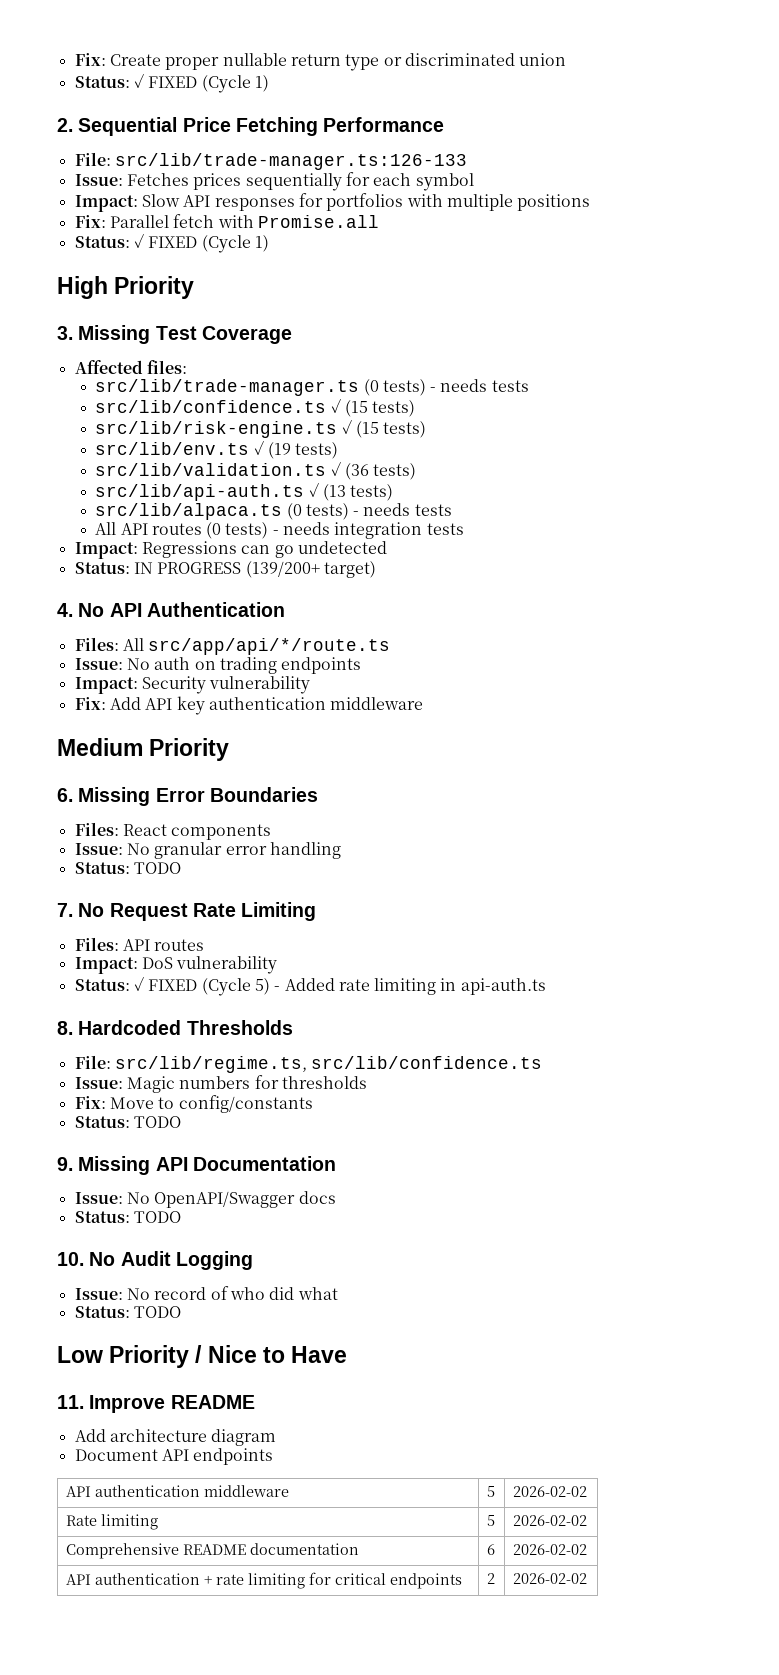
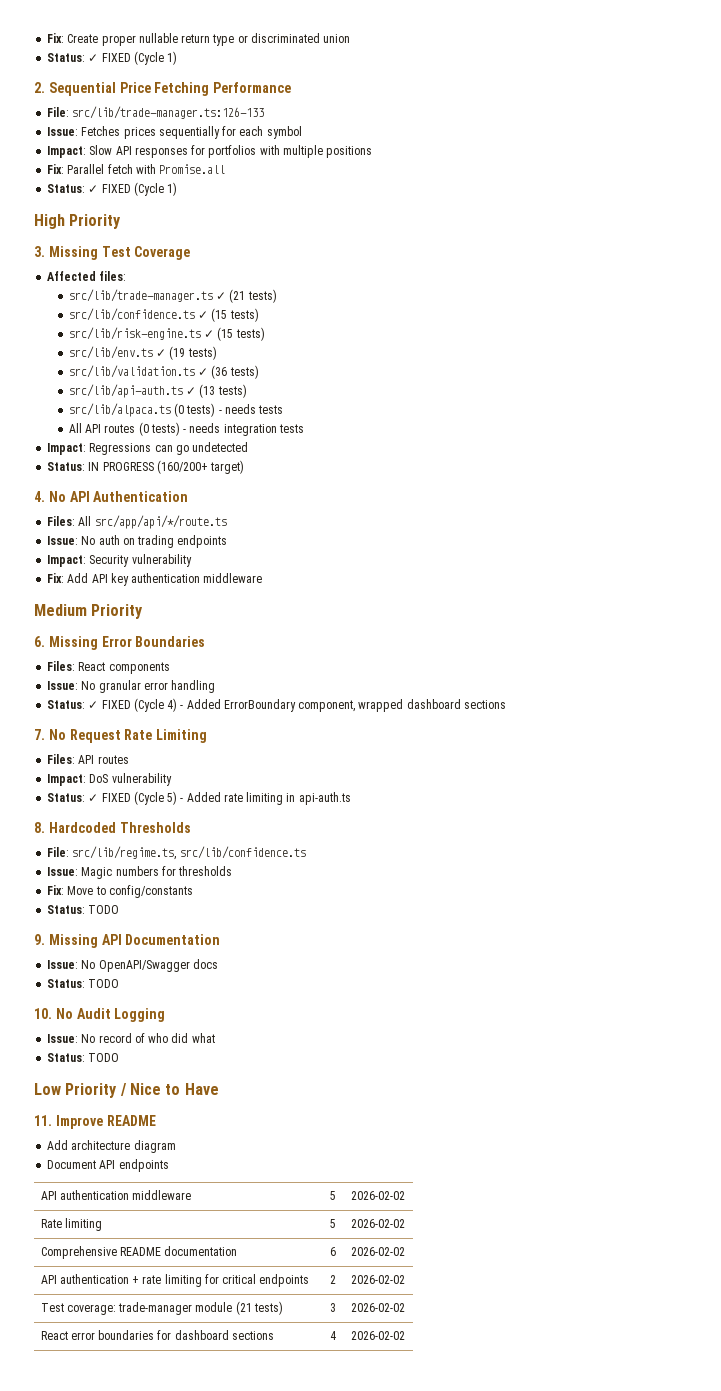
- src/lib/trade-manager.ts (0 tests) - needs tests
+ src/lib/trade-manager.ts ✓ (21 tests)
- Status: IN PROGRESS (139/200+ target)
+ Status: IN PROGRESS (160/200+ target)
  Issue: No granular error handling
- Status: TODO
+ Status: ✓ FIXED (Cycle 4) - Added ErrorBoundary component, wrapped dashboard sections
+ Test coverage: trade-manager module (21 tests) | 3 | 2026-02-02
+ React error boundaries for dashboard sections | 4 | 2026-02-02

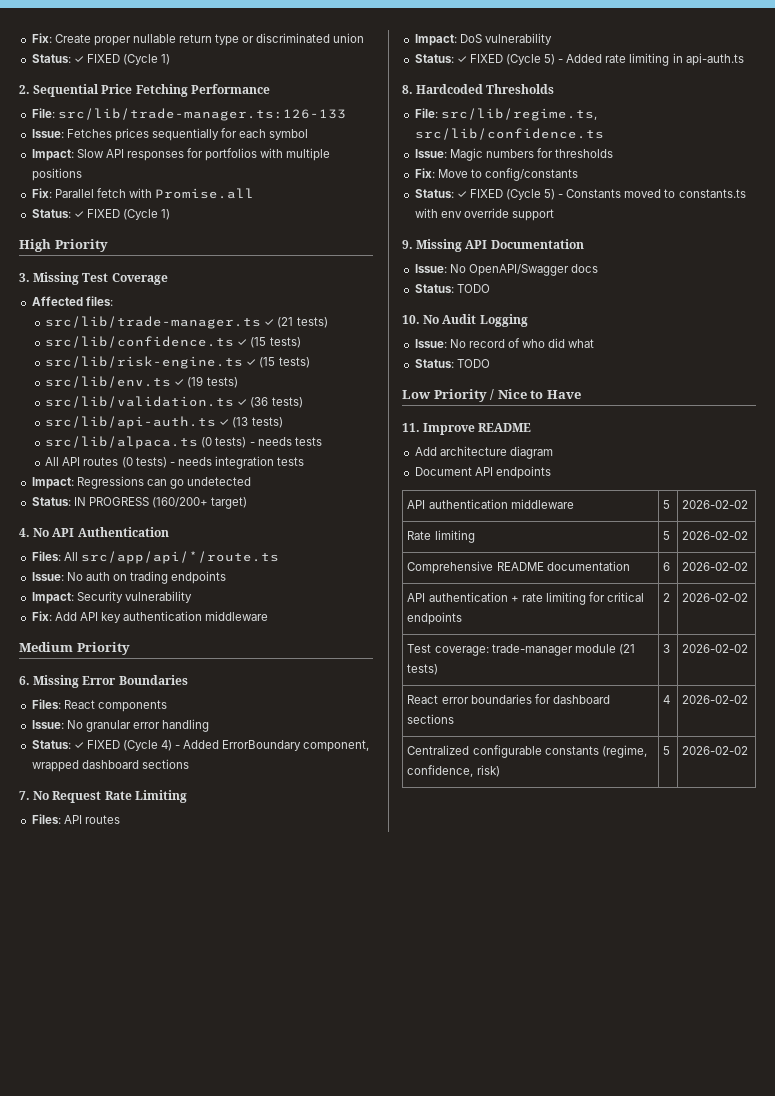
  Fix: Move to config/constants
- Status: TODO
+ Status: ✓ FIXED (Cycle 5) - Constants moved to constants.ts with env override support
+ Centralized configurable constants (regime, confidence, risk) | 5 | 2026-02-02

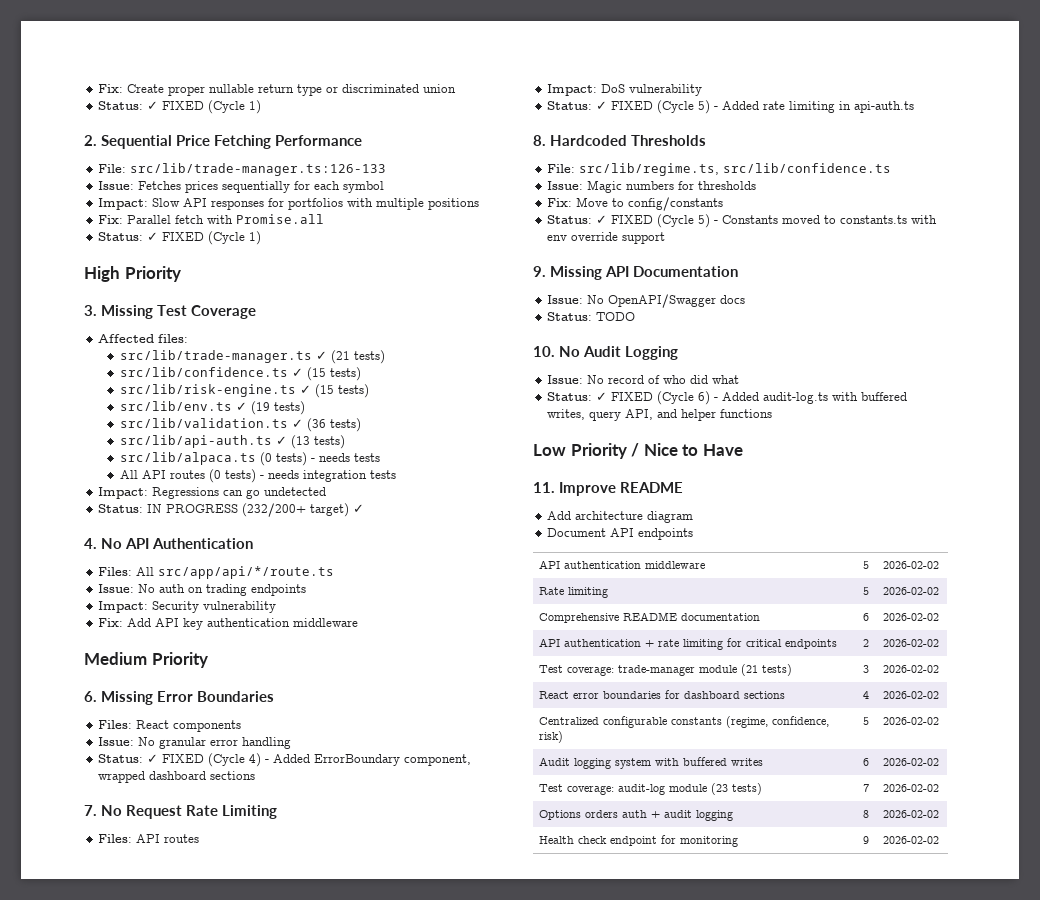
- Status: IN PROGRESS (160/200+ target)
+ Status: IN PROGRESS (232/200+ target) ✓
  Issue: No record of who did what
- Status: TODO
+ Status: ✓ FIXED (Cycle 6) - Added audit-log.ts with buffered writes, query API, and helper functions
+ Audit logging system with buffered writes | 6 | 2026-02-02
+ Test coverage: audit-log module (23 tests) | 7 | 2026-02-02
+ Options orders auth + audit logging | 8 | 2026-02-02
+ Health check endpoint for monitoring | 9 | 2026-02-02

